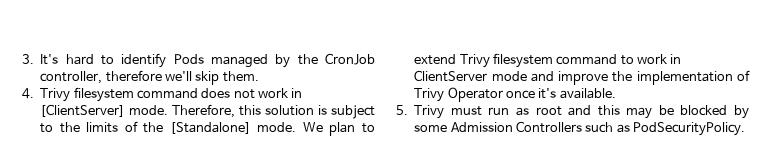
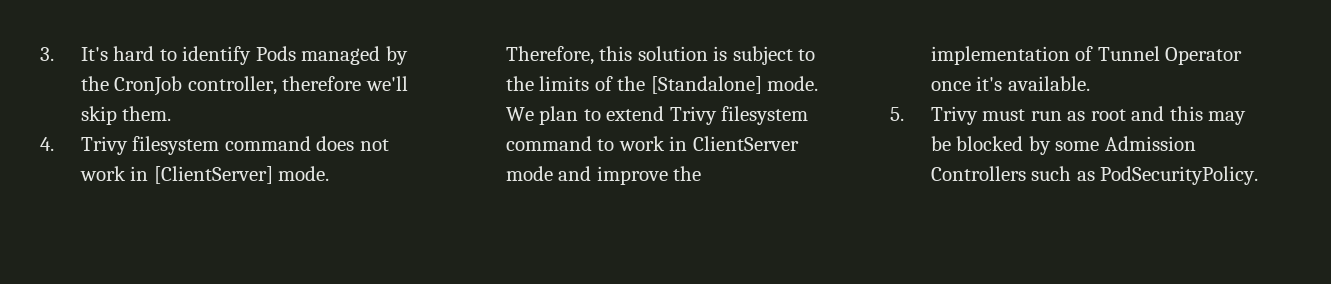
- We plan to extend Trivy filesystem command to work in ClientServer mode and improve the implementation of Trivy Operator once it's available.
+ We plan to extend Trivy filesystem command to work in ClientServer mode and improve the implementation of Tunnel Operator once it's available.

